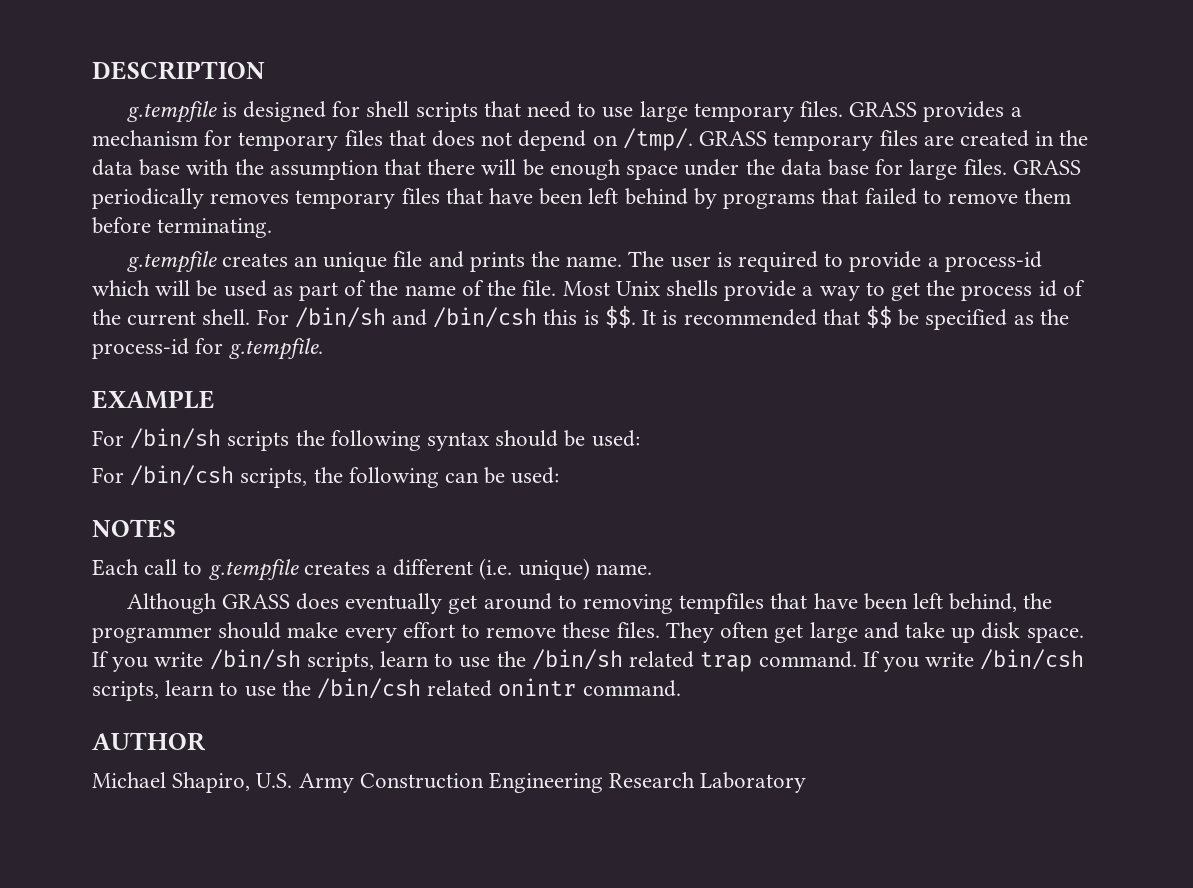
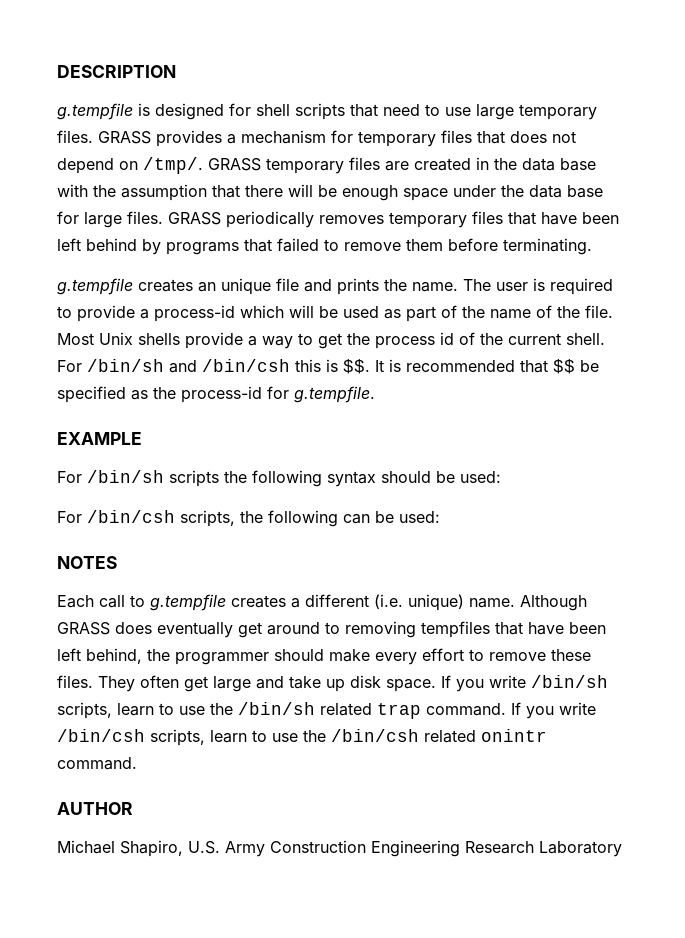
- Each call to g.tempfile creates a different (i.e. unique) name.
- Although GRASS does eventually get around to removing tempfiles that have been left behind, the programmer should make every effort to remove these files.
+ Each call to g.tempfile creates a different (i.e. unique) name. Although GRASS does eventually get around to removing tempfiles that have been left behind, the programmer should make every effort to remove these files.

